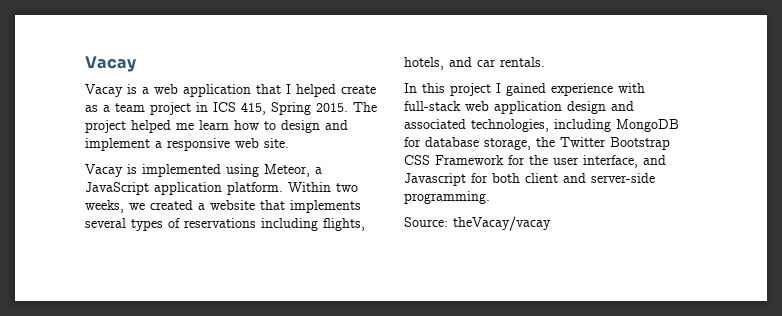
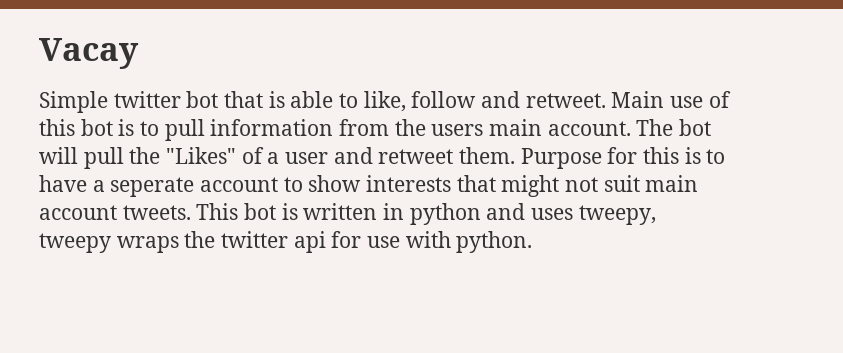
- Vacay is a web application that I helped create as a team project in ICS 415, Spring 2015. The project helped me learn how to design and implement a responsive web site.
- Vacay is implemented using Meteor, a JavaScript application platform. Within two weeks, we created a website that implements several types of reservations including flights, hotels, and car rentals.
- In this project I gained experience with full-stack web application design and associated technologies, including MongoDB for database storage, the Twitter Bootstrap CSS Framework for the user interface, and Javascript for both client and server-side programming.
- Source: theVacay/vacay
+ Simple twitter bot that is able to like, follow and retweet. Main use of this bot is to pull information from the users main account. The bot will pull the "Likes" of a user and retweet them. Purpose for this is to have a seperate account to show interests that might not suit main account tweets. This bot is written in python and uses tweepy, tweepy wraps the twitter api for use with python.

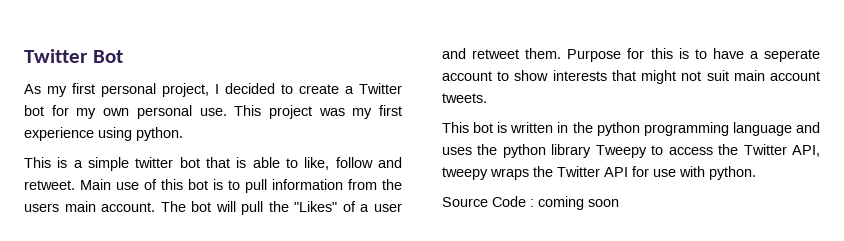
- Vacay
- Simple twitter bot that is able to like, follow and retweet.
+ Twitter Bot
+ As my first personal project, I decided to create a Twitter bot for my own personal use. This project was my first experience using python.
+ This is a simple twitter bot that is able to like, follow and retweet.
- Purpose for this is to have a seperate account to show interests that might not suit main account tweets. This bot is written in python and uses tweepy, tweepy wraps the twitter api for use with python.
+ Purpose for this is to have a seperate account to show interests that might not suit main account tweets.
+ This bot is written in the python programming language and uses the python library Tweepy to access the Twitter API, tweepy wraps the Twitter API for use with python.
+ Source Code : coming soon

